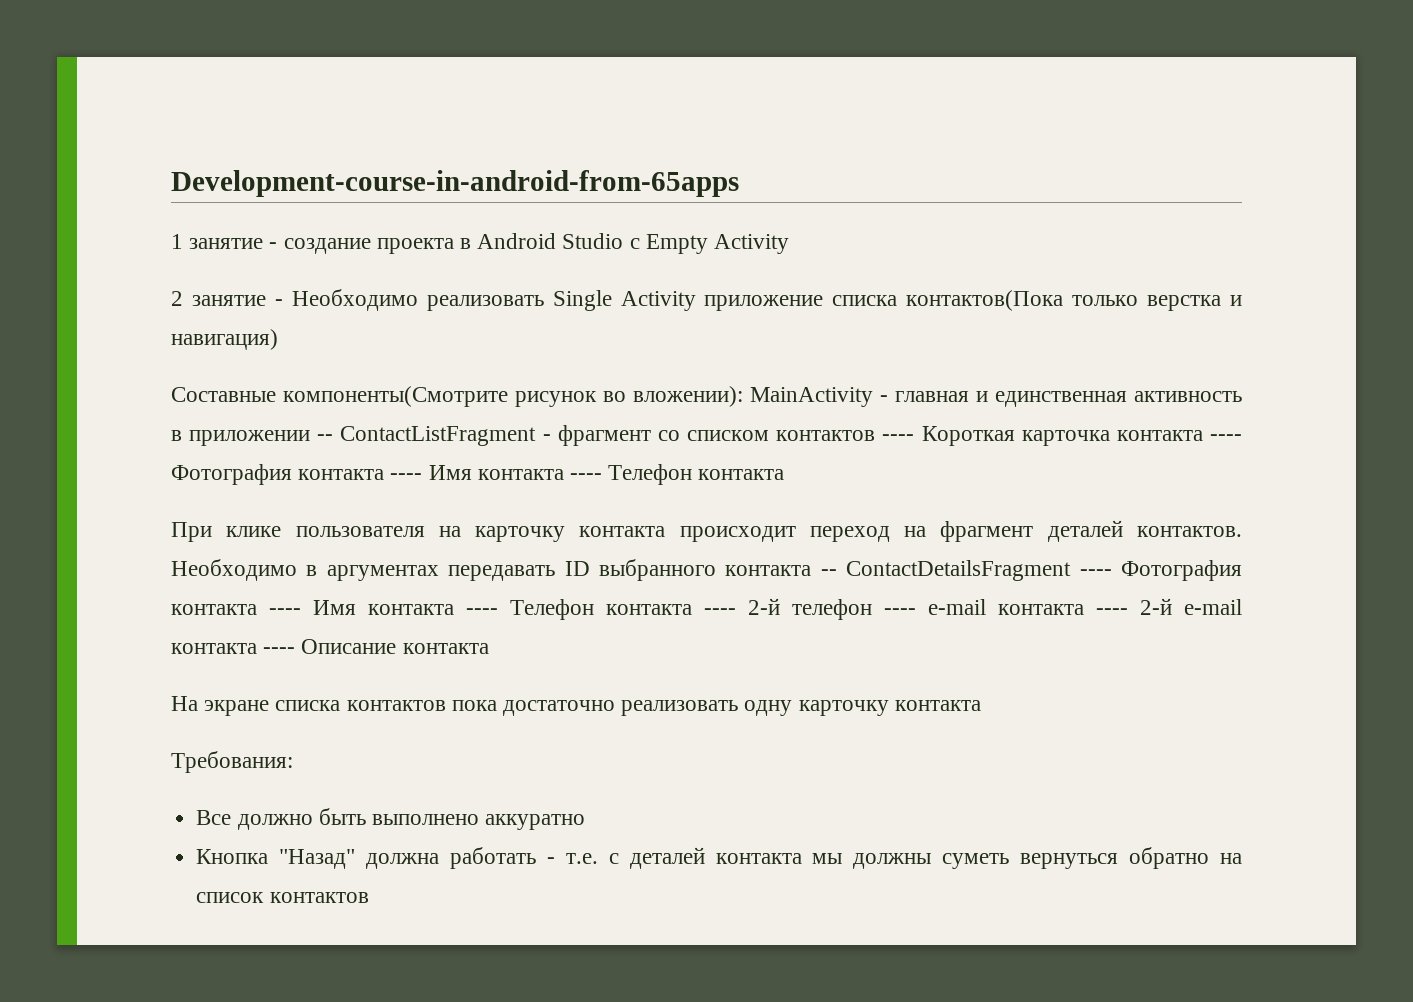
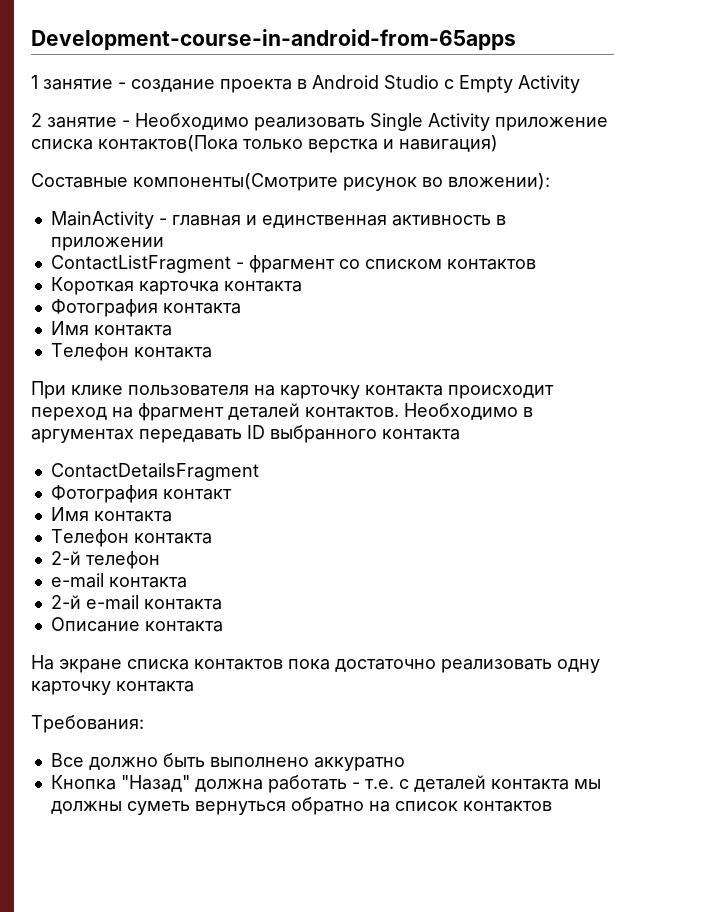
- Составные компоненты(Смотрите рисунок во вложении): MainActivity - главная и единственная активность в приложении -- ContactListFragment - фрагмент со списком контактов ---- Короткая карточка контакта ---- Фотография контакта ---- Имя контакта ---- Телефон контакта
+ Составные компоненты(Смотрите рисунок во вложении):
+ MainActivity - главная и единственная активность в приложении
+ ContactListFragment - фрагмент со списком контактов
+ Короткая карточка контакта
+ Фотография контакта
+ Имя контакта
+ Телефон контакта
- Необходимо в аргументах передавать ID выбранного контакта -- ContactDetailsFragment ---- Фотография контакта ---- Имя контакта ---- Телефон контакта ---- 2-й телефон ---- e-mail контакта ---- 2-й e-mail контакта ---- Описание контакта
+ Необходимо в аргументах передавать ID выбранного контакта
+ ContactDetailsFragment
+ Фотография контакт
+ Имя контакта
+ Телефон контакта
+ 2-й телефон
+ e-mail контакта
+ 2-й e-mail контакта
+ Описание контакта

